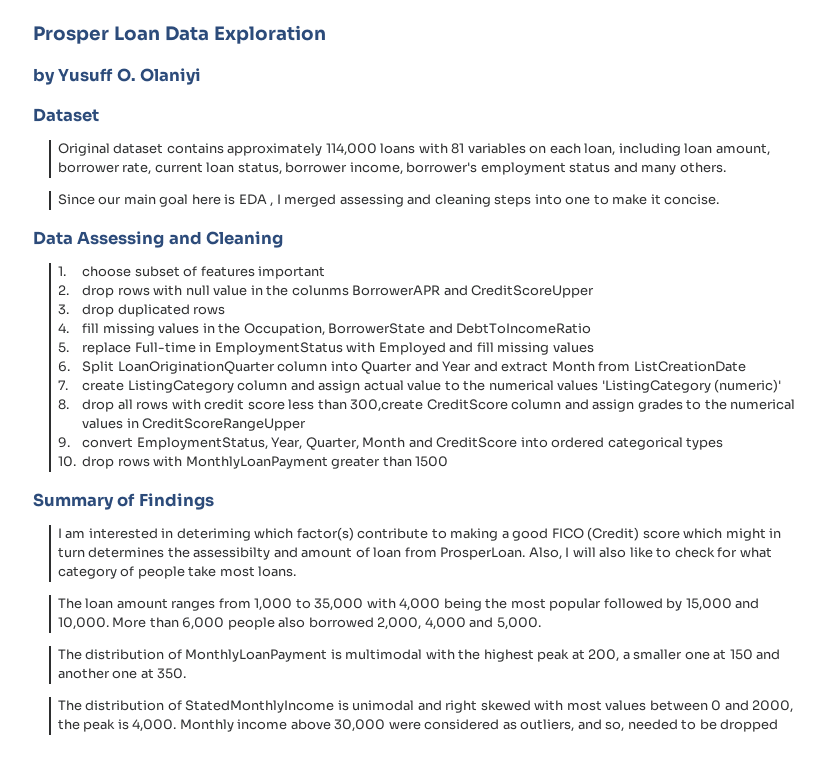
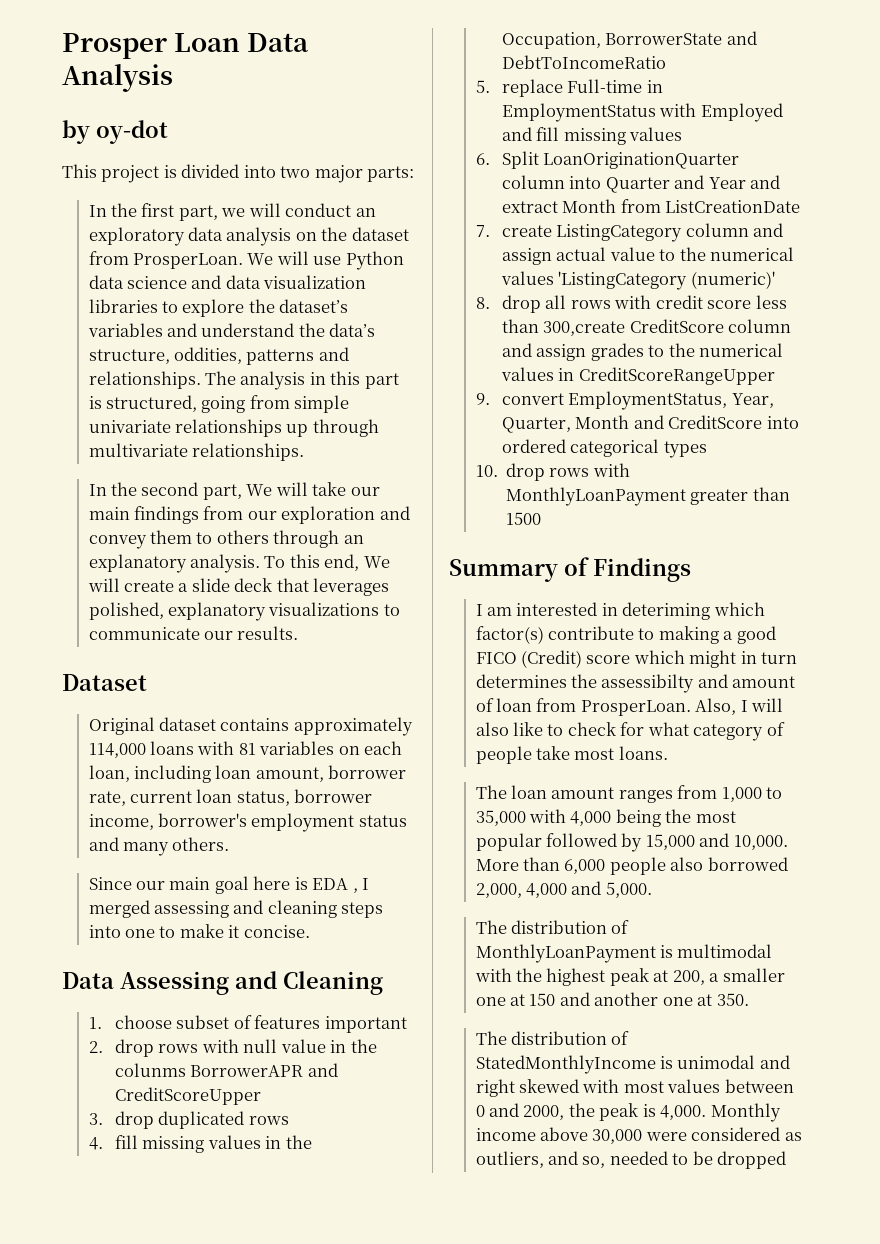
- Prosper Loan Data Exploration
- by Yusuff O. Olaniyi
+ Prosper Loan Data Analysis
+ by oy-dot
+ This project is divided into two major parts:
+ In the first part, we will conduct an exploratory data analysis on the dataset from ProsperLoan. We will use Python data science and data visualization libraries to explore the dataset’s variables and understand the data’s structure, oddities, patterns and relationships. The analysis in this part is structured, going from simple univariate relationships up through multivariate relationships.
+ In the second part, We will take our main findings from our exploration and convey them to others through an explanatory analysis. To this end, We will create a slide deck that leverages polished, explanatory visualizations to communicate our results.

